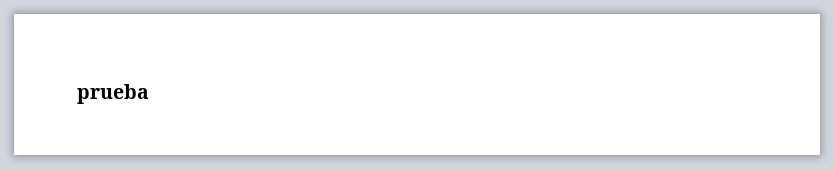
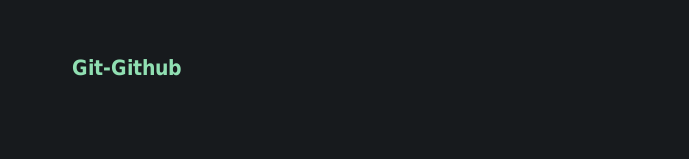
- prueba
+ Git-Github

